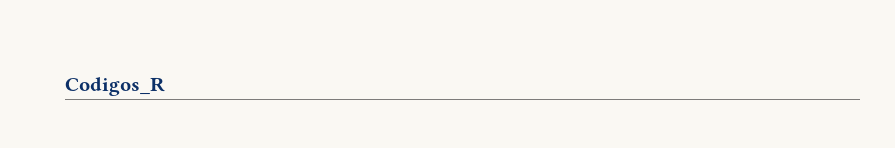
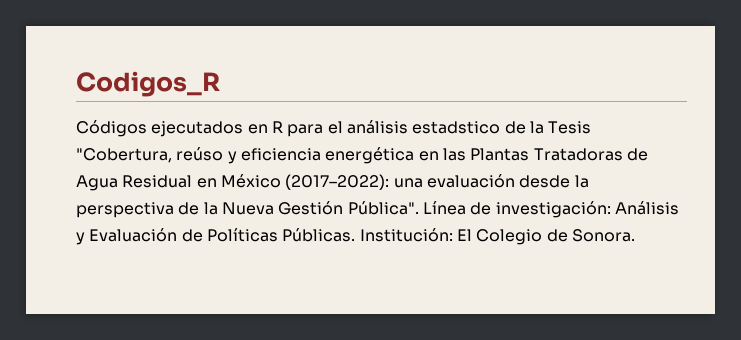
+ Códigos ejecutados en R para el análisis estadstico de la Tesis "Cobertura, reúso y eficiencia energética en las Plantas Tratadoras de Agua Residual en México (2017–2022): una evaluación desde la perspectiva de la Nueva Gestión Pública". Línea de investigación: Análisis y Evaluación de Políticas Públicas. Institución: El Colegio de Sonora.

